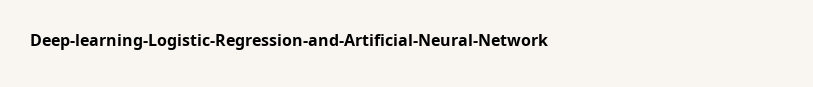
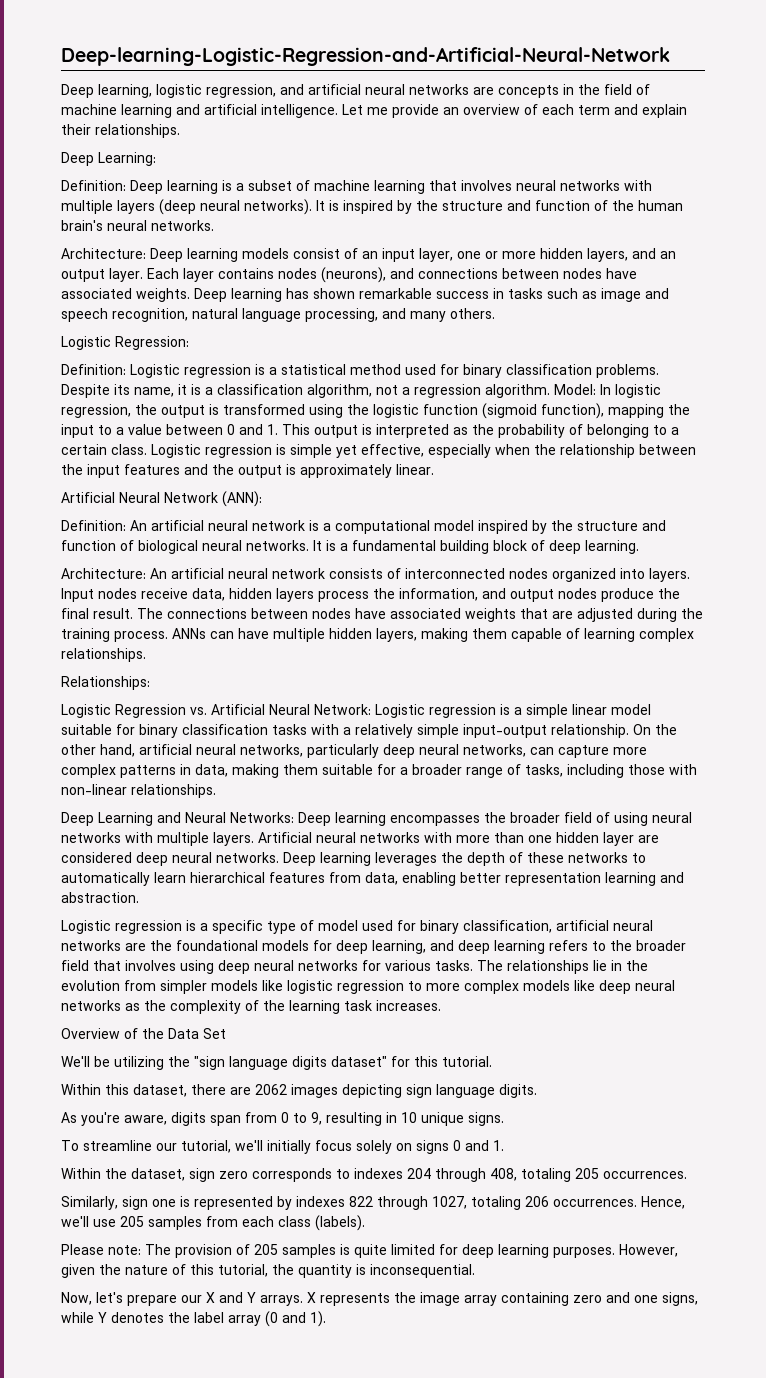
+ Deep learning, logistic regression, and artificial neural networks are concepts in the field of machine learning and artificial intelligence. Let me provide an overview of each term and explain their relationships.
+ Deep Learning:
+ Definition: Deep learning is a subset of machine learning that involves neural networks with multiple layers (deep neural networks). It is inspired by the structure and function of the human brain's neural networks.
+ Architecture: Deep learning models consist of an input layer, one or more hidden layers, and an output layer. Each layer contains nodes (neurons), and connections between nodes have associated weights. Deep learning has shown remarkable success in tasks such as image and speech recognition, natural language processing, and many others.
+ Logistic Regression:
+ Definition: Logistic regression is a statistical method used for binary classification problems. Despite its name, it is a classification algorithm, not a regression algorithm. Model: In logistic regression, the output is transformed using the logistic function (sigmoid function), mapping the input to a value between 0 and 1. This output is interpreted as the probability of belonging to a certain class. Logistic regression is simple yet effective, especially when the relationship between the input features and the output is approximately linear.
+ Artificial Neural Network (ANN):
+ Definition: An artificial neural network is a computational model inspired by the structure and function of biological neural networks. It is a fundamental building block of deep learning.
+ Architecture: An artificial neural network consists of interconnected nodes organized into layers. Input nodes receive data, hidden layers process the information, and output nodes produce the final result. The connections between nodes have associated weights that are adjusted during the training process. ANNs can have multiple hidden layers, making them capable of learning complex relationships.
+ Relationships:
+ Logistic Regression vs. Artificial Neural Network: Logistic regression is a simple linear model suitable for binary classification tasks with a relatively simple input-output relationship. On the other hand, artificial neural networks, particularly deep neural networks, can capture more complex patterns in data, making them suitable for a broader range of tasks, including those with non-linear relationships.
+ Deep Learning and Neural Networks: Deep learning encompasses the broader field of using neural networks with multiple layers. Artificial neural networks with more than one hidden layer are considered deep neural networks. Deep learning leverages the depth of these networks to automatically learn hierarchical features from data, enabling better representation learning and abstraction.
+ Logistic regression is a specific type of model used for binary classification, artificial neural networks are the foundational models for deep learning, and deep learning refers to the broader field that involves using deep neural networks for various tasks. The relationships lie in the evolution from simpler models like logistic regression to more complex models like deep neural networks as the complexity of the learning task increases.
+ Overview of the Data Set
+ We'll be utilizing the "sign language digits dataset" for this tutorial.
+ Within this dataset, there are 2062 images depicting sign language digits.
+ As you're aware, digits span from 0 to 9, resulting in 10 unique signs.
+ To streamline our tutorial, we'll initially focus solely on signs 0 and 1.
+ Within the dataset, sign zero corresponds to indexes 204 through 408, totaling 205 occurrences.
+ Similarly, sign one is represented by indexes 822 through 1027, totaling 206 occurrences. Hence, we'll use 205 samples from each class (labels).
+ Please note: The provision of 205 samples is quite limited for deep learning purposes. However, given the nature of this tutorial, the quantity is inconsequential.
+ Now, let's prepare our X and Y arrays. X represents the image array containing zero and one signs, while Y denotes the label array (0 and 1).

